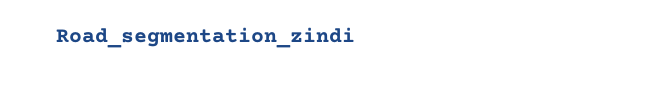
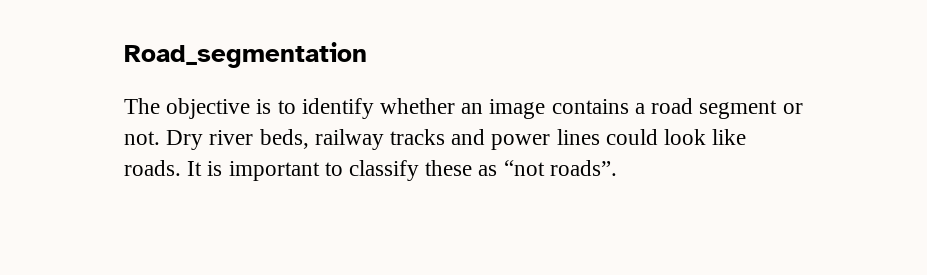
- Road_segmentation_zindi
+ Road_segmentation
+ The objective is to identify whether an image contains a road segment or not. Dry river beds, railway tracks and power lines could look like roads. It is important to classify these as “not roads”.

